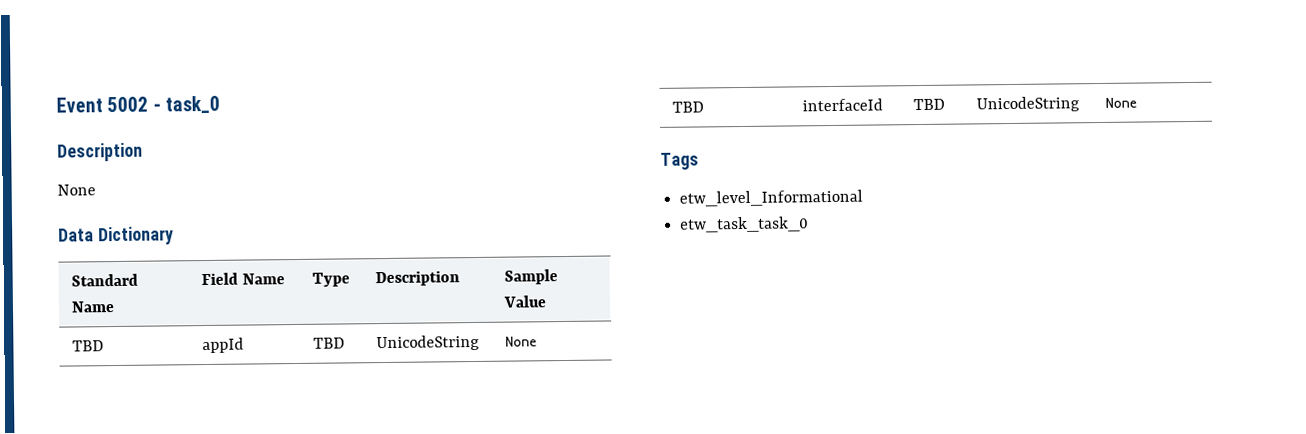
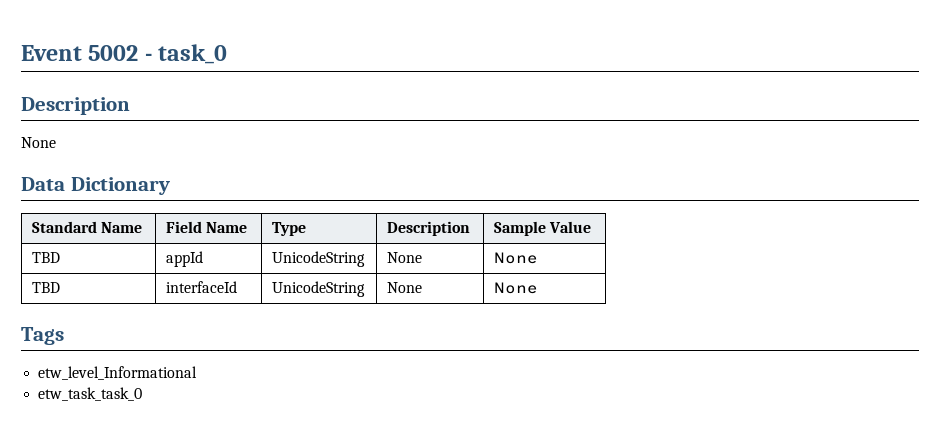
- TBD | appId | TBD | UnicodeString | None
+ TBD | appId | UnicodeString | None | None
- TBD | interfaceId | TBD | UnicodeString | None
+ TBD | interfaceId | UnicodeString | None | None

